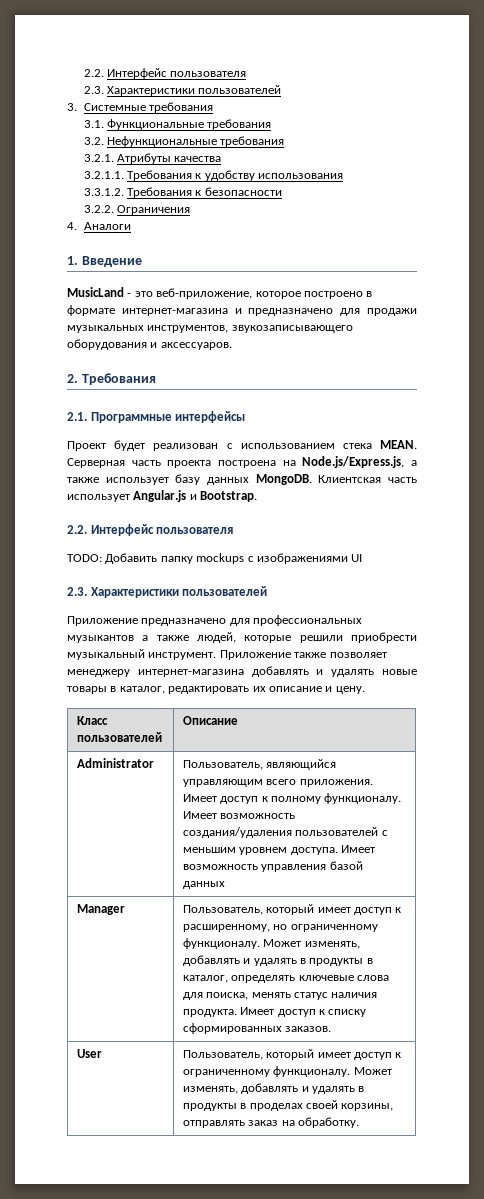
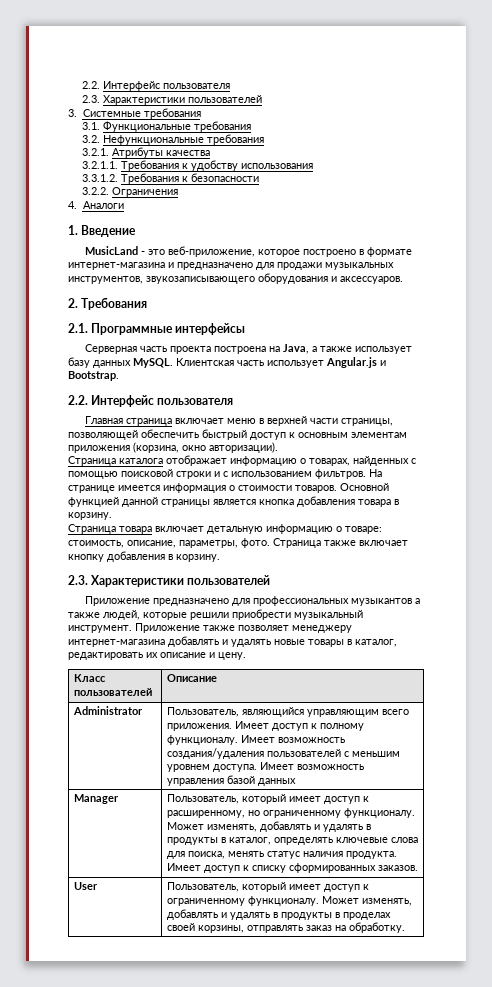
- Проект будет реализован с использованием стека MEAN. Серверная часть проекта построена на Node.js/Express.js, а также использует базу данных MongoDB.
+ Серверная часть проекта построена на Java, а также использует базу данных MySQL.
- TODO: Добавить папку mockups с изображениями UI
+ Главная страница включает меню в верхней части страницы, позволяющей обеспечить быстрый доступ к основным элементам приложения (корзина, окно авторизации).
+ Страница каталога отображает информацию о товарах, найденных с помощью поисковой строки и с использованием фильтров. На странице имеется информация о стоимости товаров. Основной функцией данной страницы является кнопка добавления товара в корзину.
+ Страница товара включает детальную информацию о товаре: стоимость, описание, параметры, фото. Страница также включает кнопку добавления в корзину.

